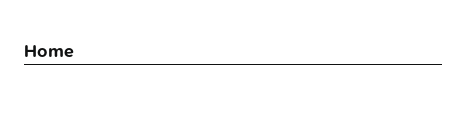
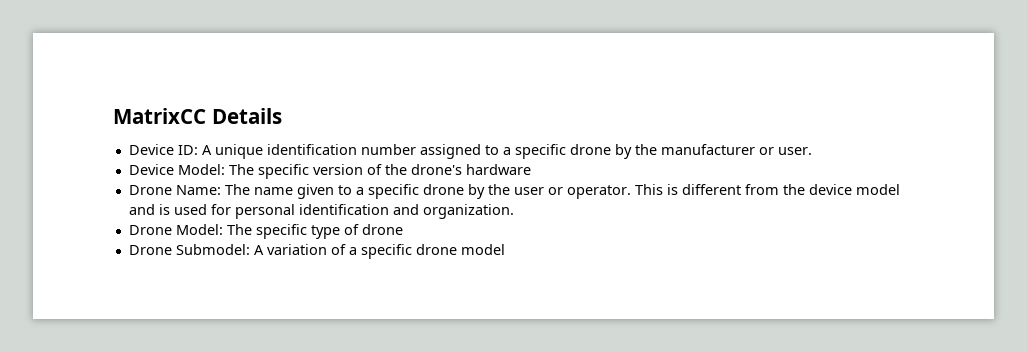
- Home
+ MatrixCC Details
+ Device ID: A unique identification number assigned to a specific drone by the manufacturer or user.
+ Device Model: The specific version of the drone's hardware
+ Drone Name: The name given to a specific drone by the user or operator. This is different from the device model and is used for personal identification and organization.
+ Drone Model: The specific type of drone
+ Drone Submodel: A variation of a specific drone model

